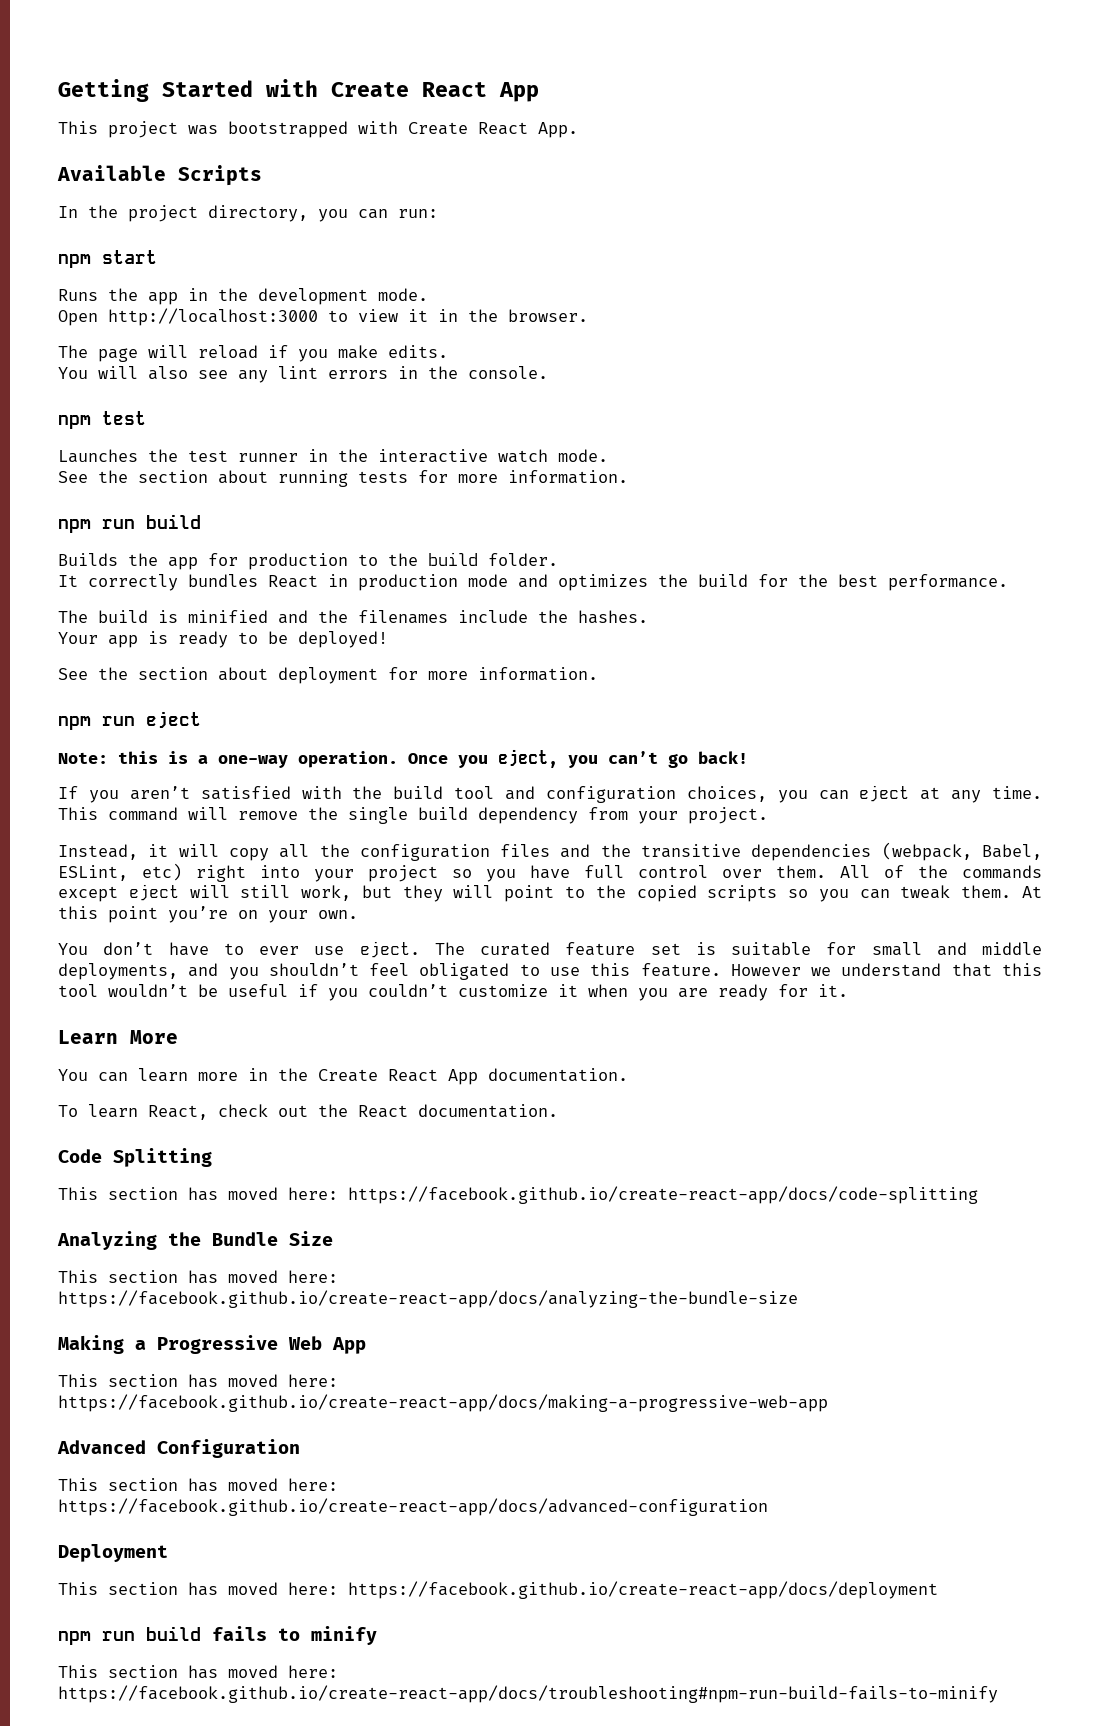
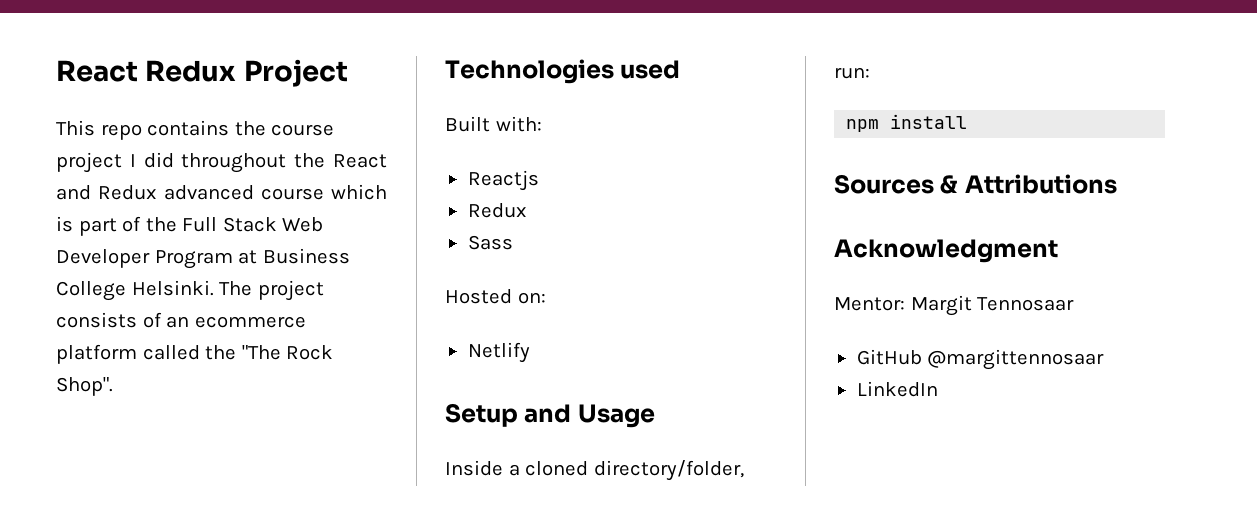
- Getting Started with Create React App
- This project was bootstrapped with Create React App.
- Available Scripts
- In the project directory, you can run:
- npm start
- Runs the app in the development mode.
- Open http://localhost:3000 to view it in the browser.
- The page will reload if you make edits.
- You will also see any lint errors in the console.
- npm test
- Launches the test runner in the interactive watch mode.
- See the section about running tests for more information.
- npm run build
- Builds the app for production to the build folder.
- It correctly bundles React in production mode and optimizes the build for the best performance.
- The build is minified and the filenames include the hashes.
- Your app is ready to be deployed!
- See the section about deployment for more information.
- npm run eject
- Note: this is a one-way operation. Once you eject, you can’t go back!
- If you aren’t satisfied with the build tool and configuration choices, you can eject at any time. This command will remove the single build dependency from your project.
- Instead, it will copy all the configuration files and the transitive dependencies (webpack, Babel, ESLint, etc) right into your project so you have full control over them. All of the commands except eject will still work, but they will point to the copied scripts so you can tweak them. At this point you’re on your own.
- You don’t have to ever use eject. The curated feature set is suitable for small and middle deployments, and you shouldn’t feel obligated to use this feature. However we understand that this tool wouldn’t be useful if you couldn’t customize it when you are ready for it.
- Learn More
- You can learn more in the Create React App documentation.
- To learn React, check out the React documentation.
- Code Splitting
- This section has moved here: https://facebook.github.io/create-react-app/docs/code-splitting
- Analyzing the Bundle Size
- This section has moved here: https://facebook.github.io/create-react-app/docs/analyzing-the-bundle-size
- Making a Progressive Web App
- This section has moved here: https://facebook.github.io/create-react-app/docs/making-a-progressive-web-app
- Advanced Configuration
- This section has moved here: https://facebook.github.io/create-react-app/docs/advanced-configuration
- Deployment
- This section has moved here: https://facebook.github.io/create-react-app/docs/deployment
- npm run build fails to minify
- This section has moved here: https://facebook.github.io/create-react-app/docs/troubleshooting#npm-run-build-fails-to-minify
+ React Redux Project
+ This repo contains the course project I did throughout the React and Redux advanced course which is part of the Full Stack Web Developer Program at Business College Helsinki. The project consists of an ecommerce platform called the "The Rock Shop".
+ Technologies used
+ Built with:
+ Reactjs
+ Redux
+ Sass
+ Hosted on:
+ Netlify
+ Setup and Usage
+ Inside a cloned directory/folder, run:
+ npm install
+ Sources & Attributions
+ Acknowledgment
+ Mentor: Margit Tennosaar
+ GitHub @margittennosaar
+ LinkedIn

